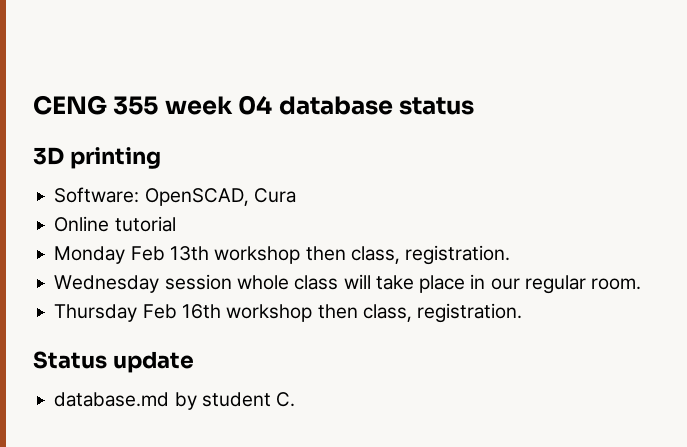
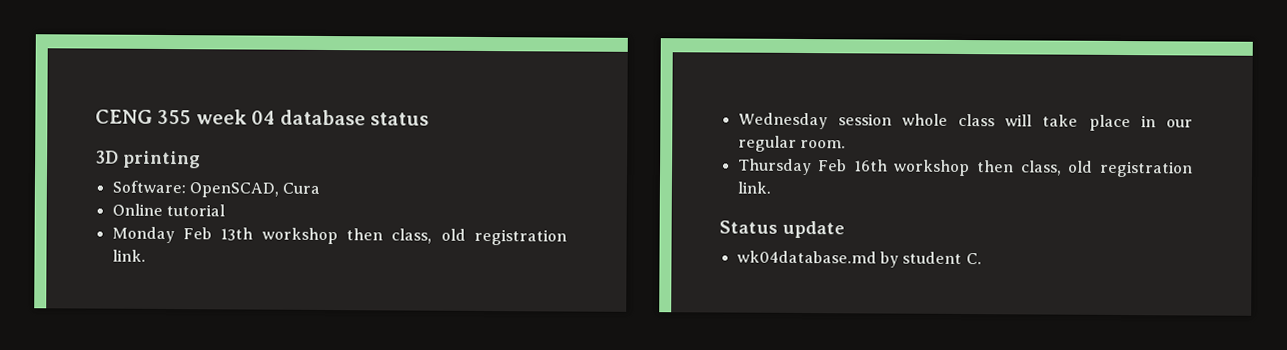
- Monday Feb 13th workshop then class, registration.
+ Monday Feb 13th workshop then class, old registration link.
- Thursday Feb 16th workshop then class, registration.
+ Thursday Feb 16th workshop then class, old registration link.
- database.md by student C.
+ wk04database.md by student C.

